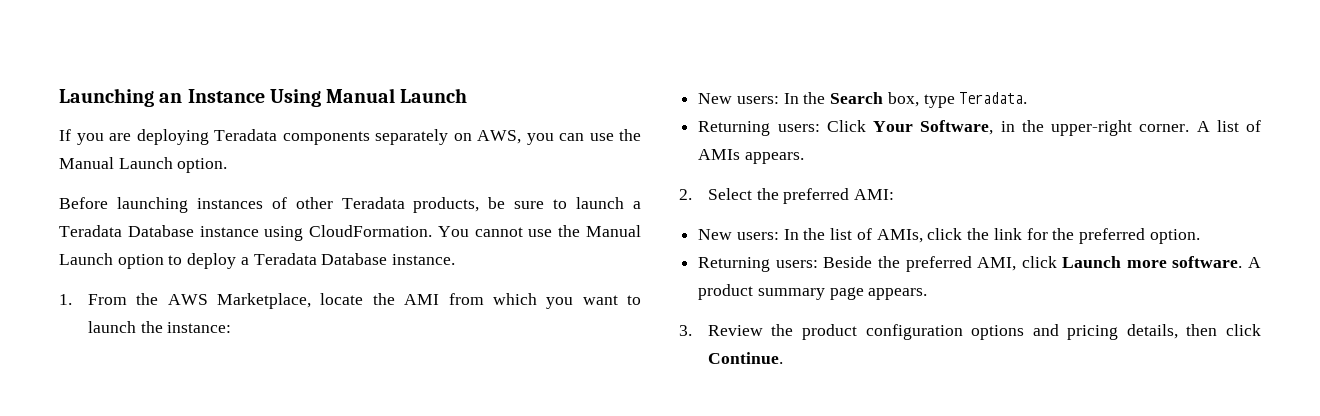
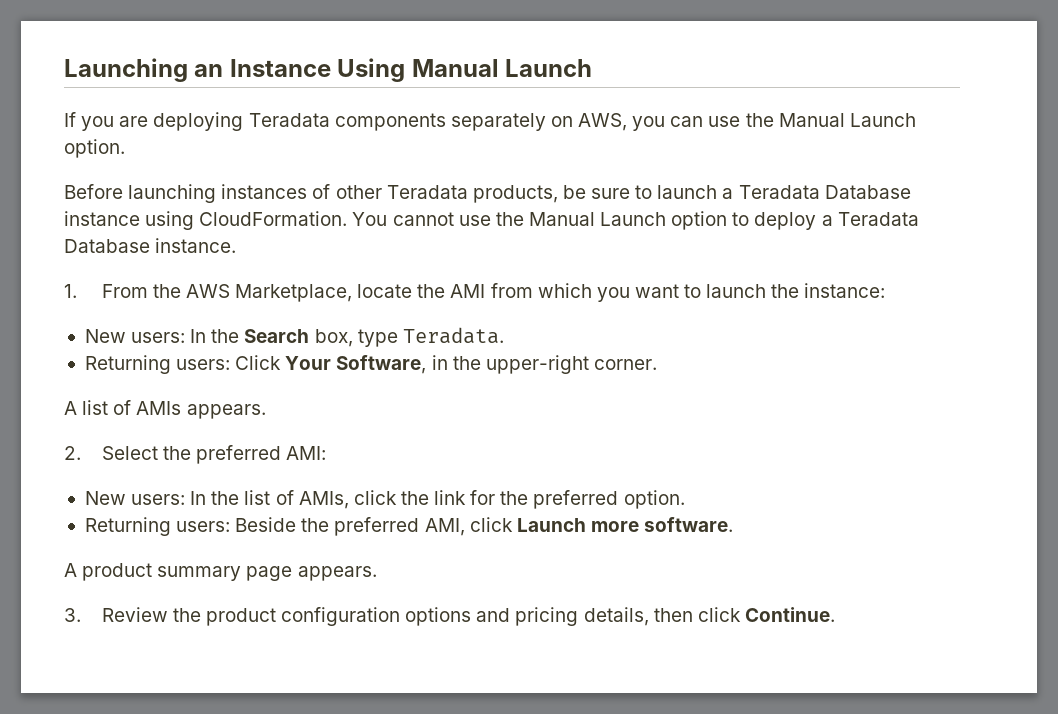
- Returning users: Click Your Software, in the upper-right corner. A list of AMIs appears.
+ Returning users: Click Your Software, in the upper-right corner.
+ A list of AMIs appears.
- Returning users: Beside the preferred AMI, click Launch more software. A product summary page appears.
+ Returning users: Beside the preferred AMI, click Launch more software.
+ A product summary page appears.

